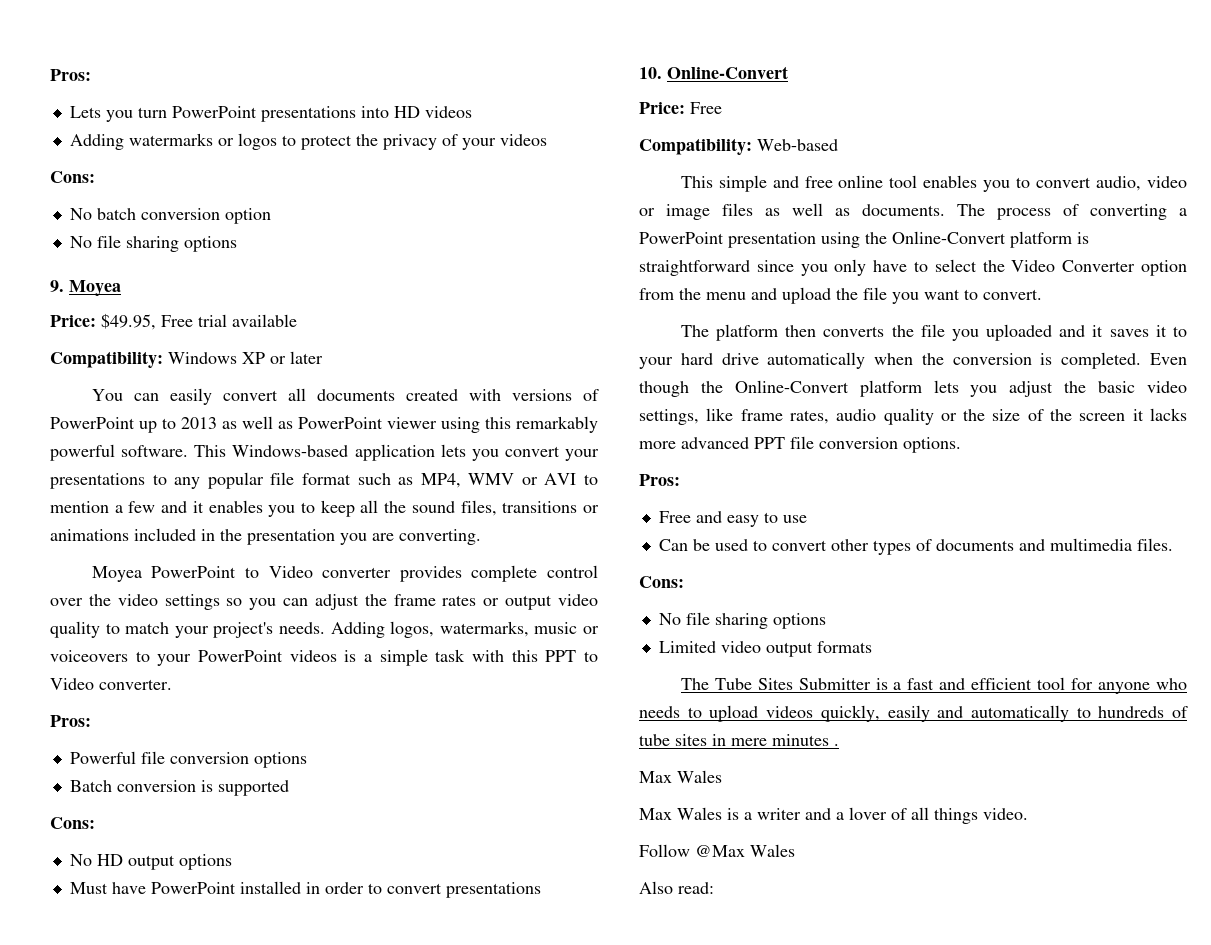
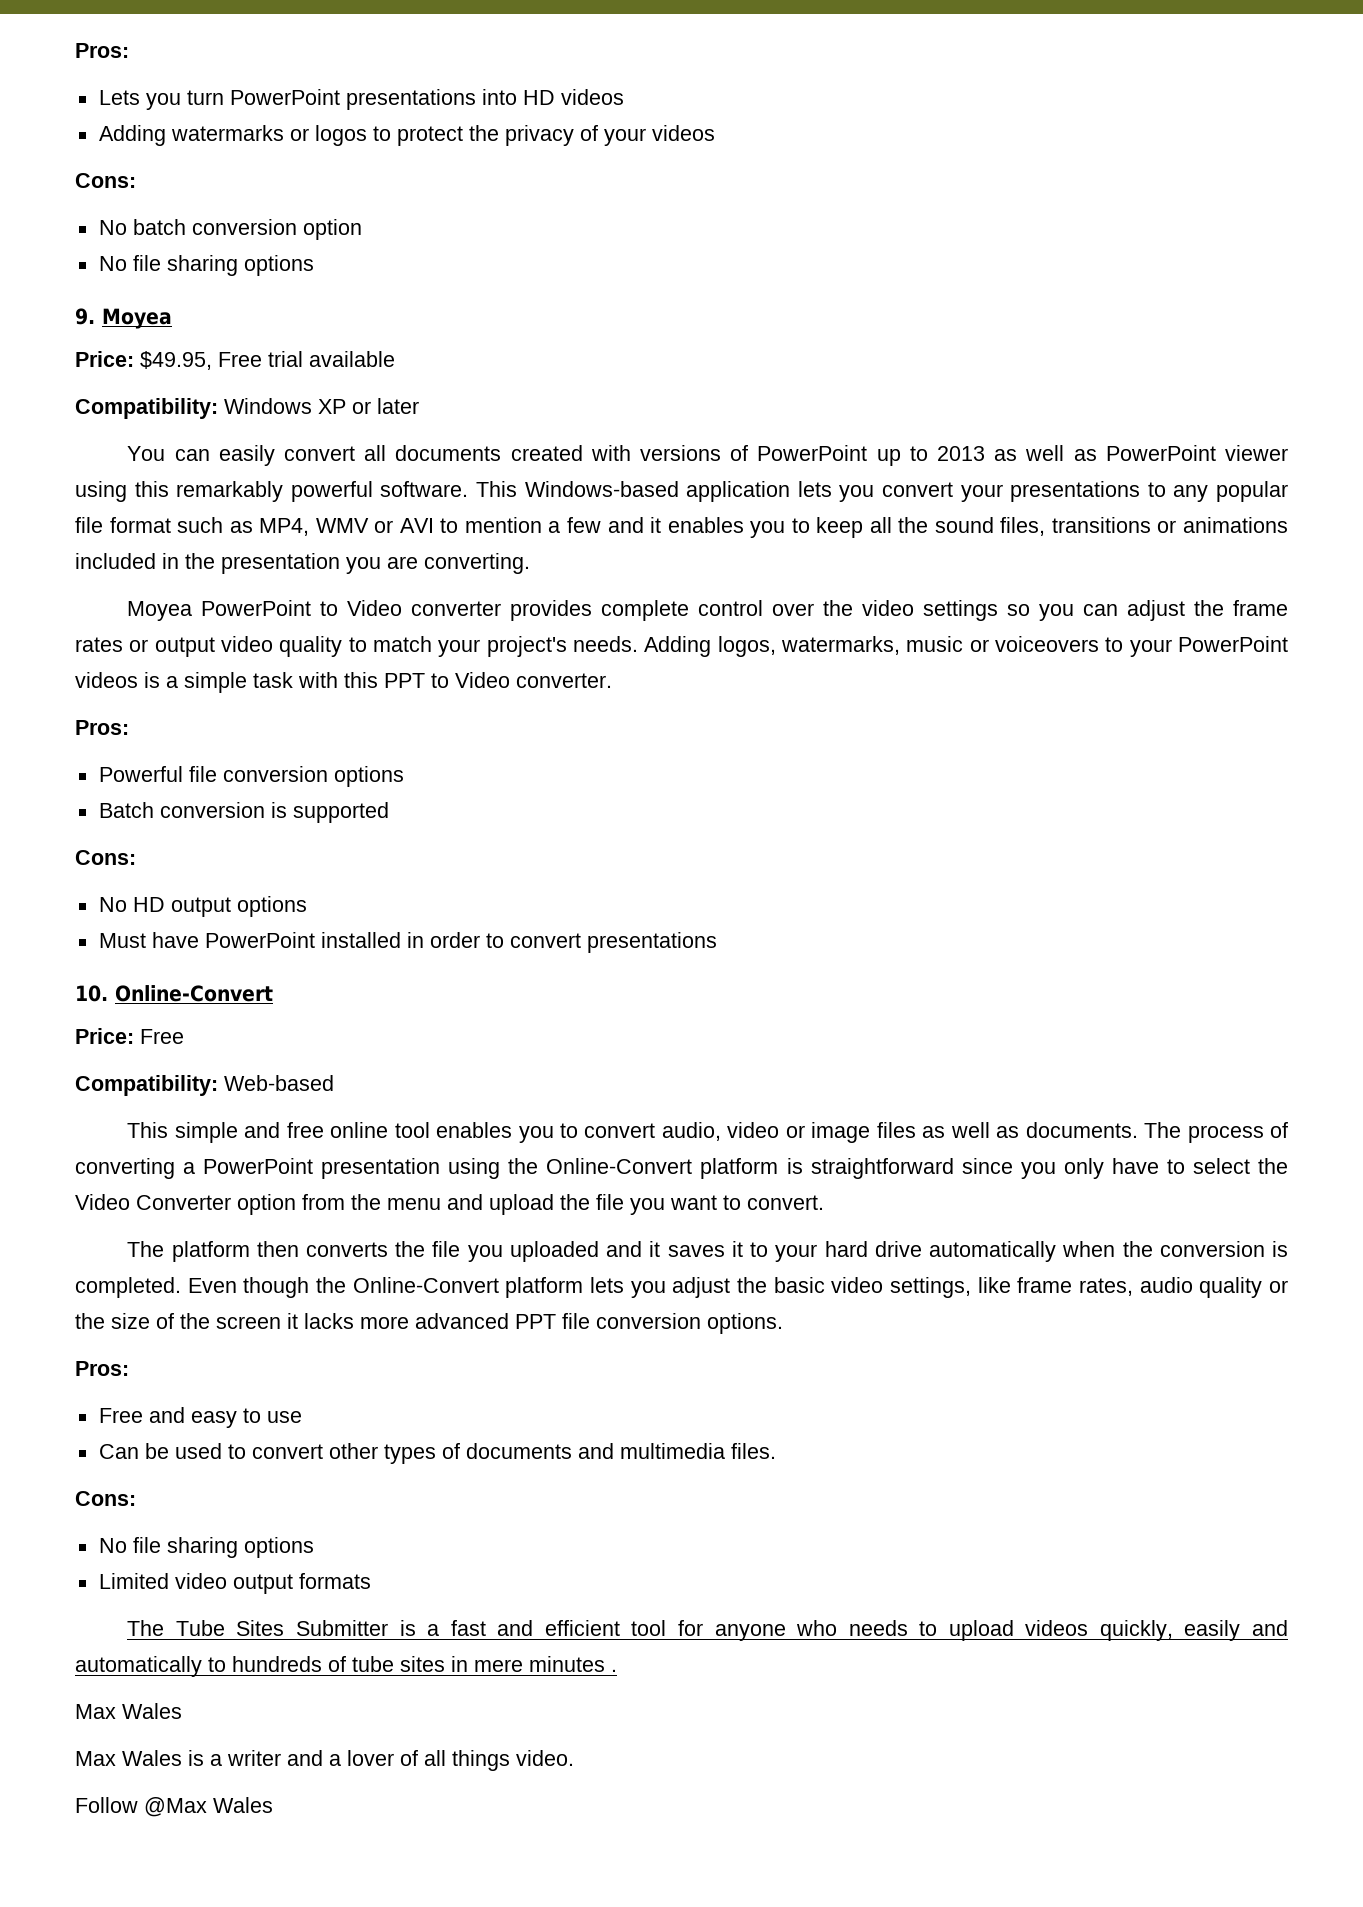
- Also read:

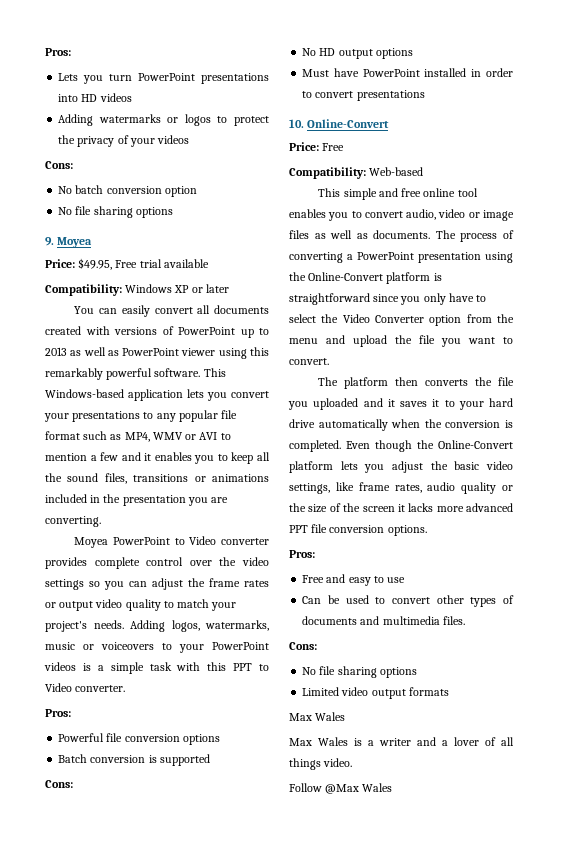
- The Tube Sites Submitter is a fast and efficient tool for anyone who needs to upload videos quickly, easily and automatically to hundreds of tube sites in mere minutes .

